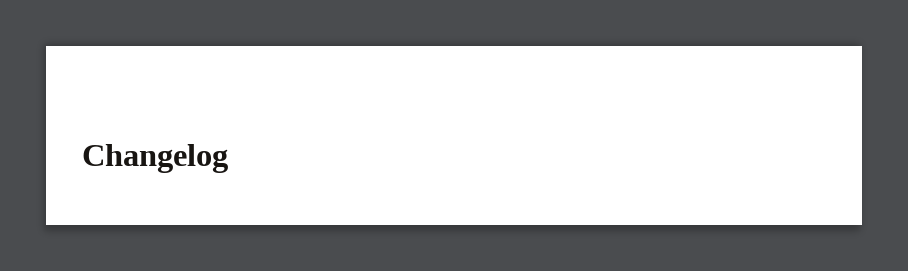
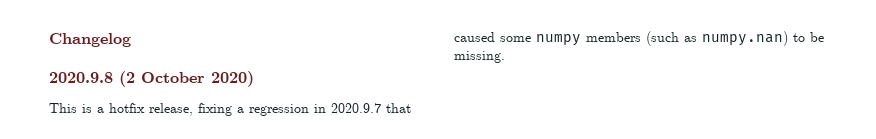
+ 2020.9.8 (2 October 2020)
+ This is a hotfix release, fixing a regression in 2020.9.7 that caused some numpy members (such as numpy.nan) to be missing.

